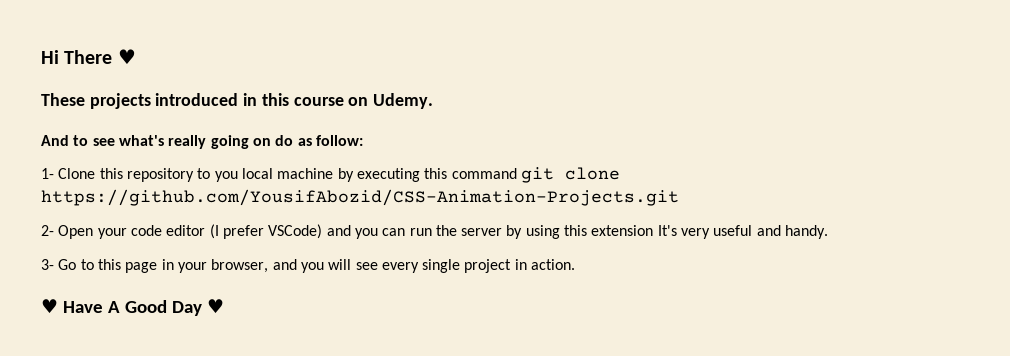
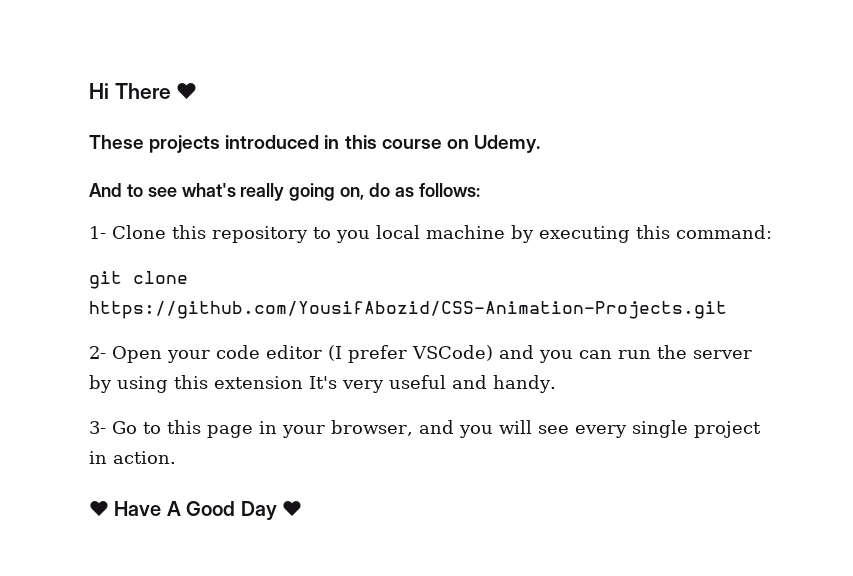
- And to see what's really going on do as follow:
+ And to see what's really going on, do as follows:
- 1- Clone this repository to you local machine by executing this command git clone https://github.com/YousifAbozid/CSS-Animation-Projects.git
+ 1- Clone this repository to you local machine by executing this command:
+ git clone https://github.com/YousifAbozid/CSS-Animation-Projects.git

